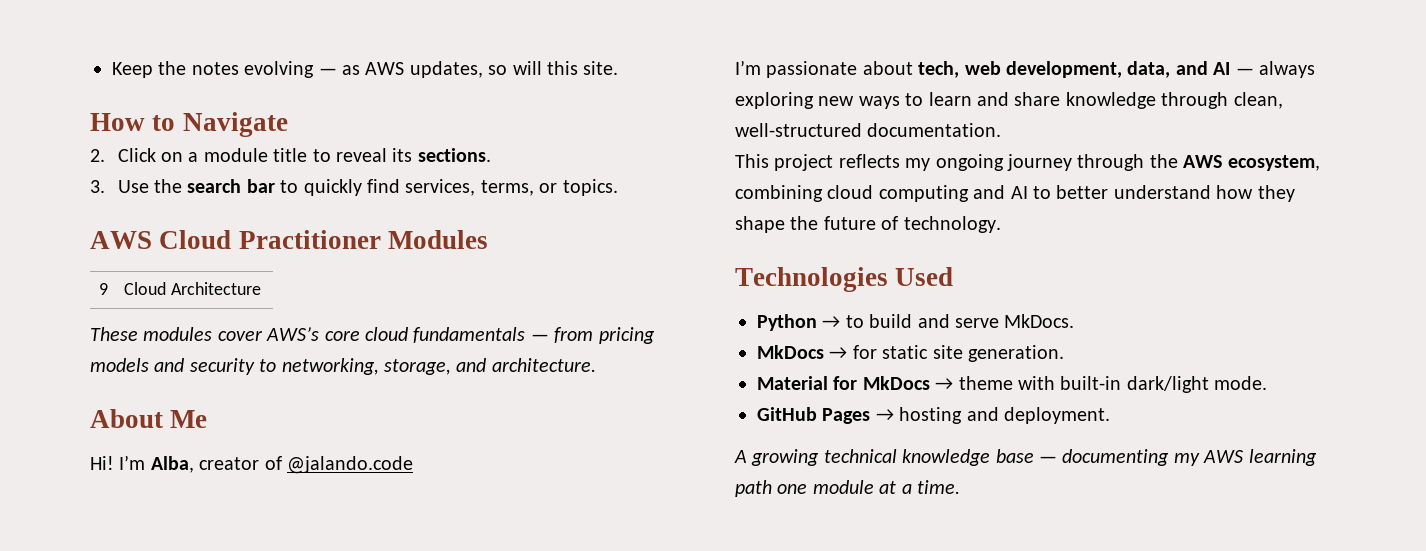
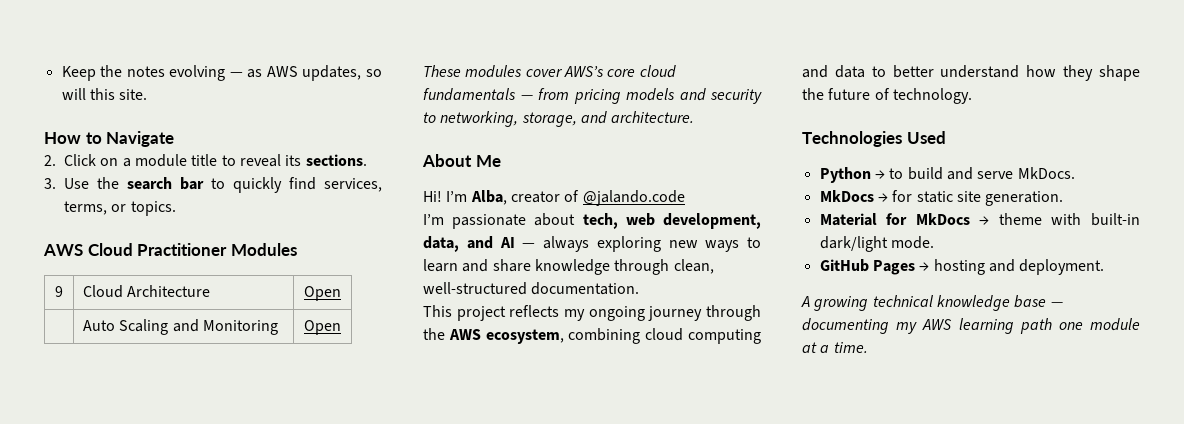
- 9 | Cloud Architecture
+ 9 | Cloud Architecture | Open
+ | Auto Scaling and Monitoring | Open
- This project reflects my ongoing journey through the AWS ecosystem, combining cloud computing and AI to better understand how they shape the future of technology.
+ This project reflects my ongoing journey through the AWS ecosystem, combining cloud computing and data to better understand how they shape the future of technology.

